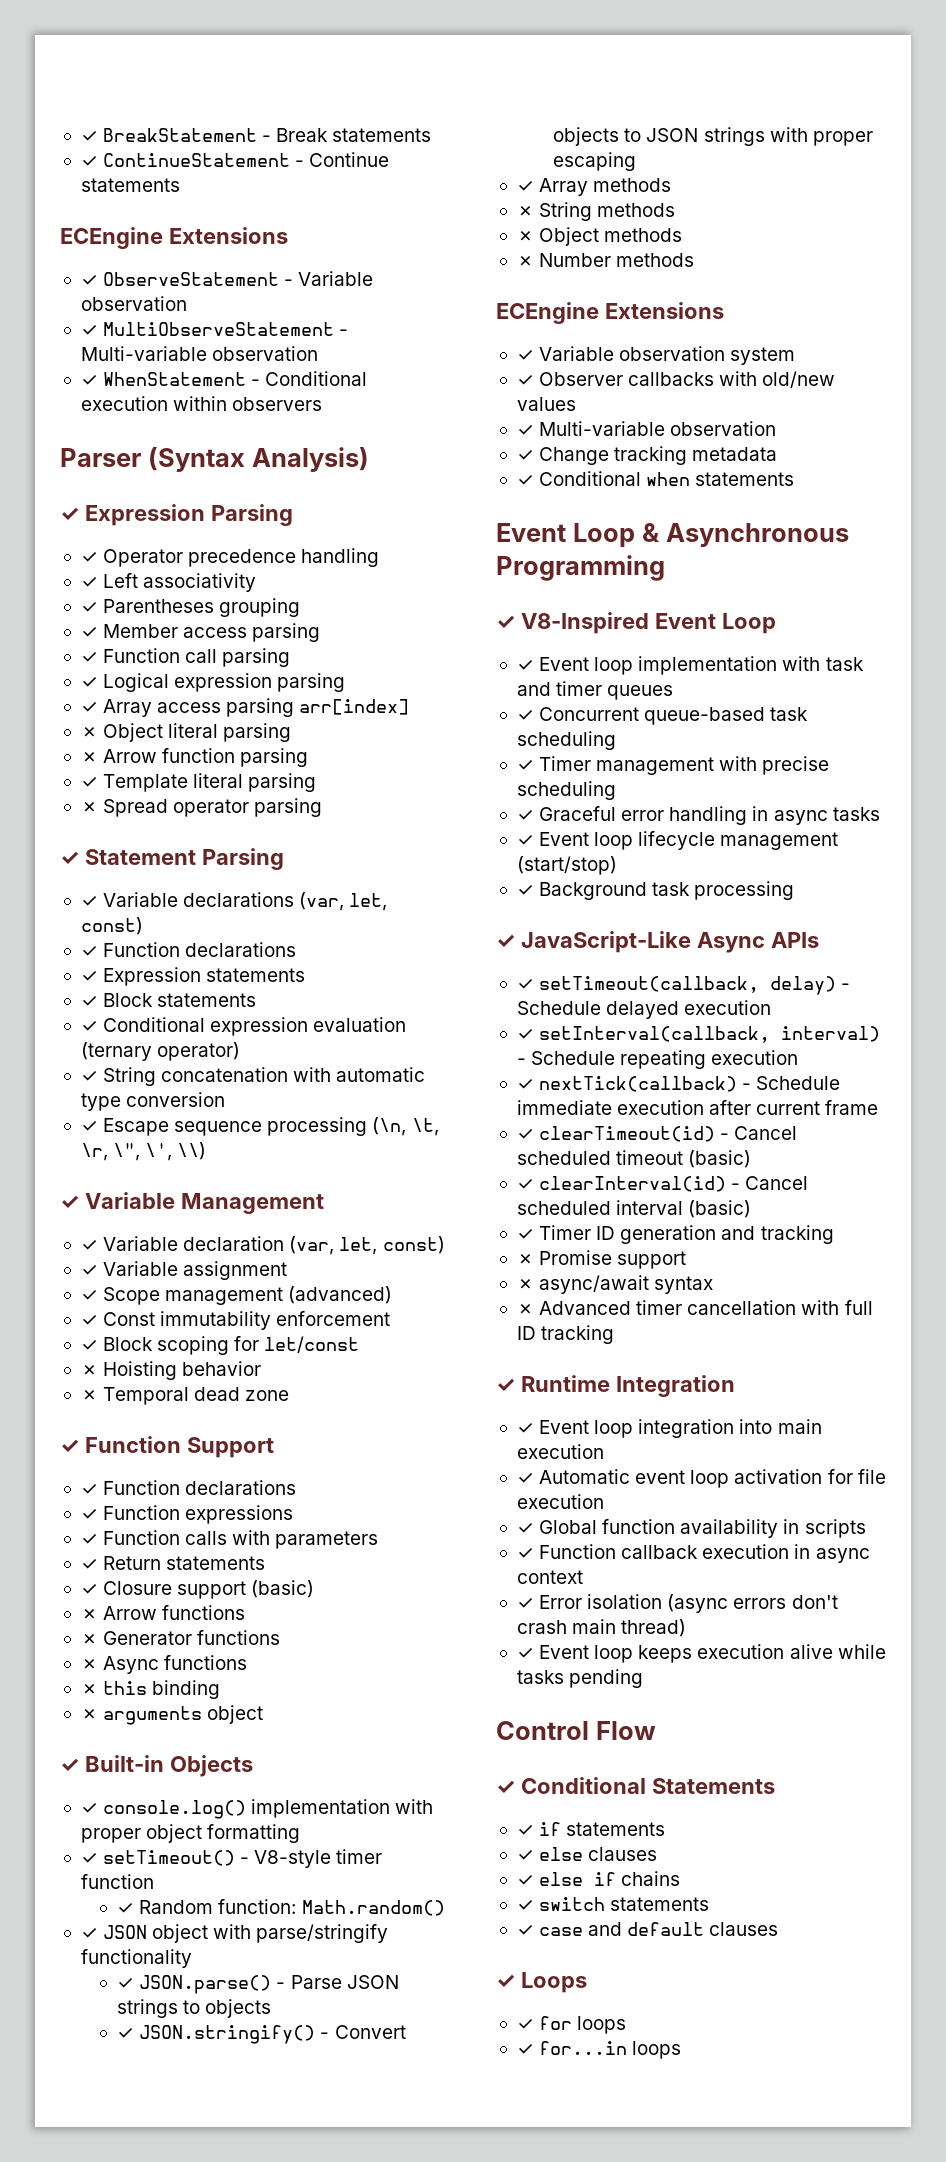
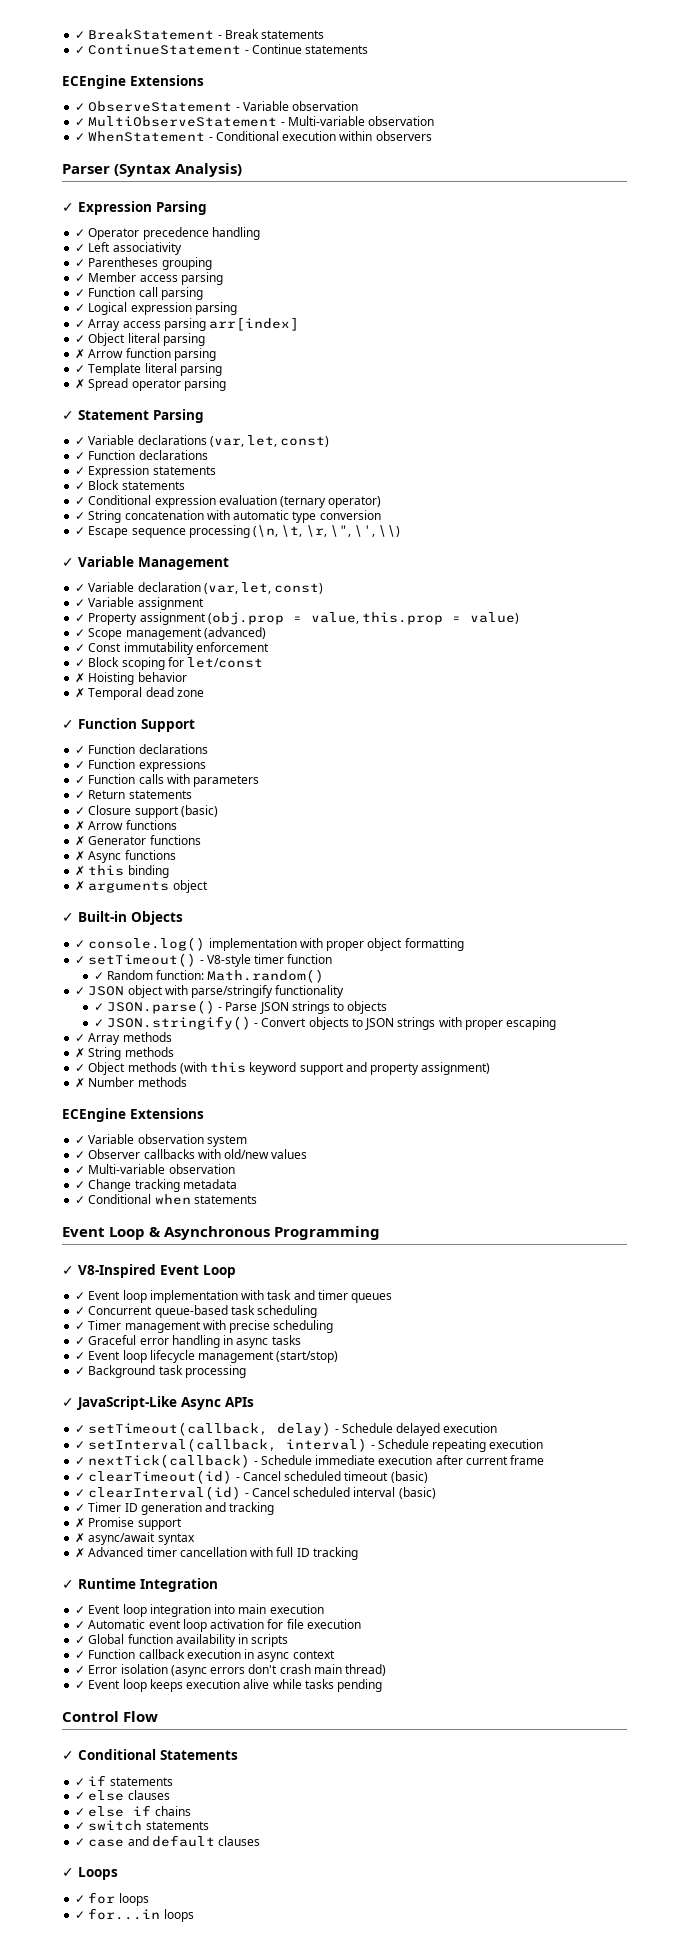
- ✗ Object literal parsing
+ ✓ Object literal parsing
+ ✓ Property assignment (obj.prop = value, this.prop = value)
- ✗ Object methods
+ ✓ Object methods (with this keyword support and property assignment)

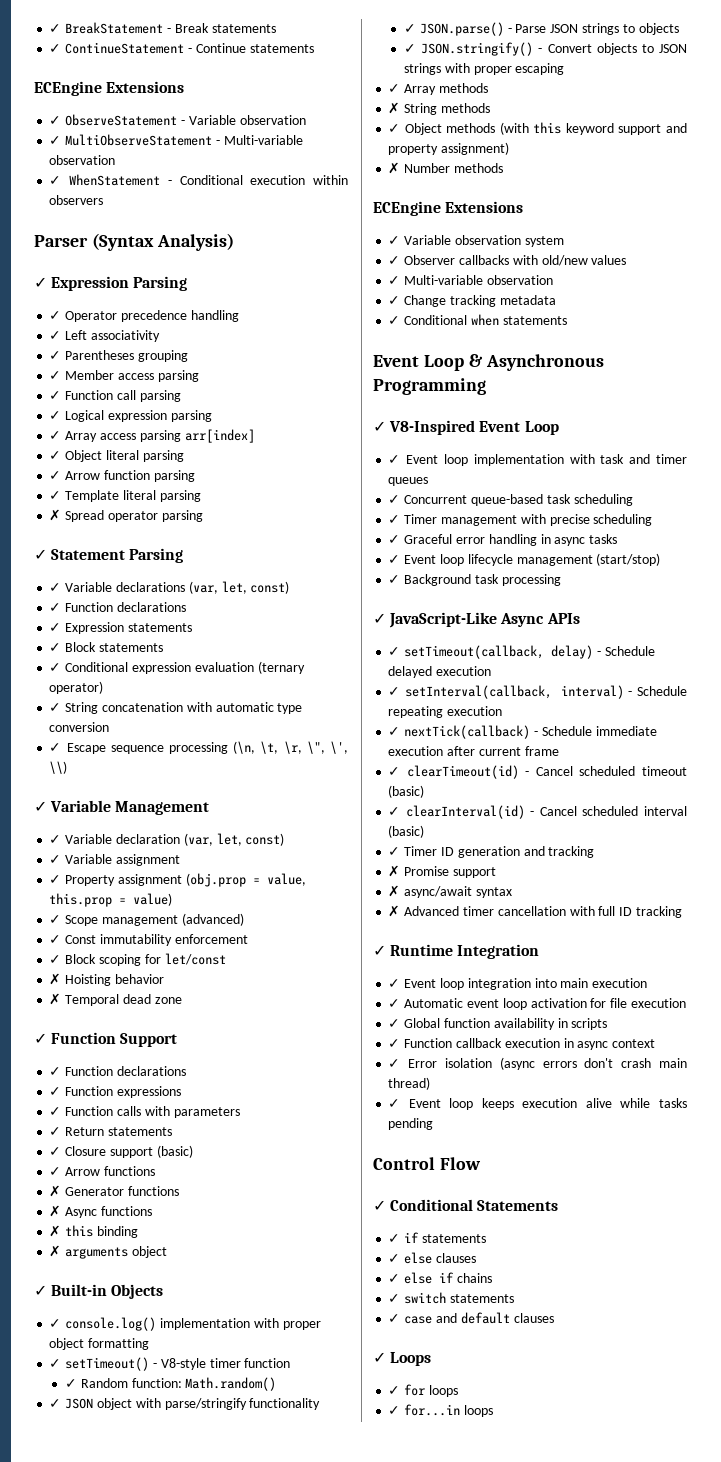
- ✗ Arrow function parsing
+ ✓ Arrow function parsing
- ✗ Arrow functions
+ ✓ Arrow functions

